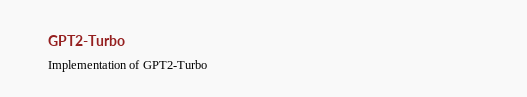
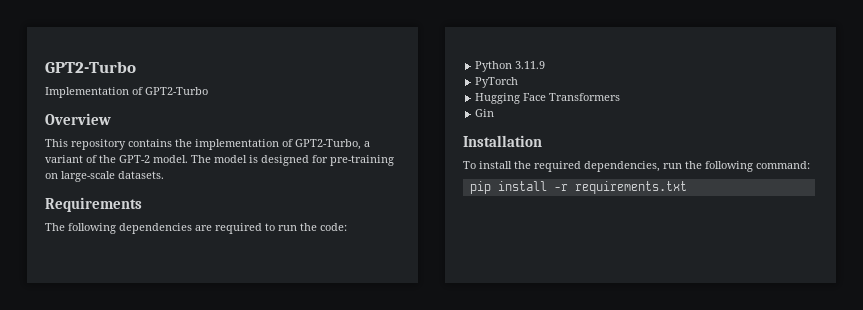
+ Overview
+ This repository contains the implementation of GPT2-Turbo, a variant of the GPT-2 model. The model is designed for pre-training on large-scale datasets.
+ Requirements
+ The following dependencies are required to run the code:
+ Python 3.11.9
+ PyTorch
+ Hugging Face Transformers
+ Gin
+ Installation
+ To install the required dependencies, run the following command:
+ pip install -r requirements.txt

